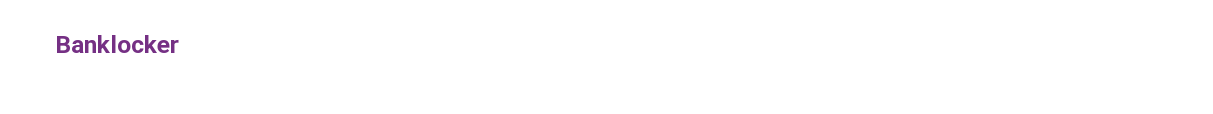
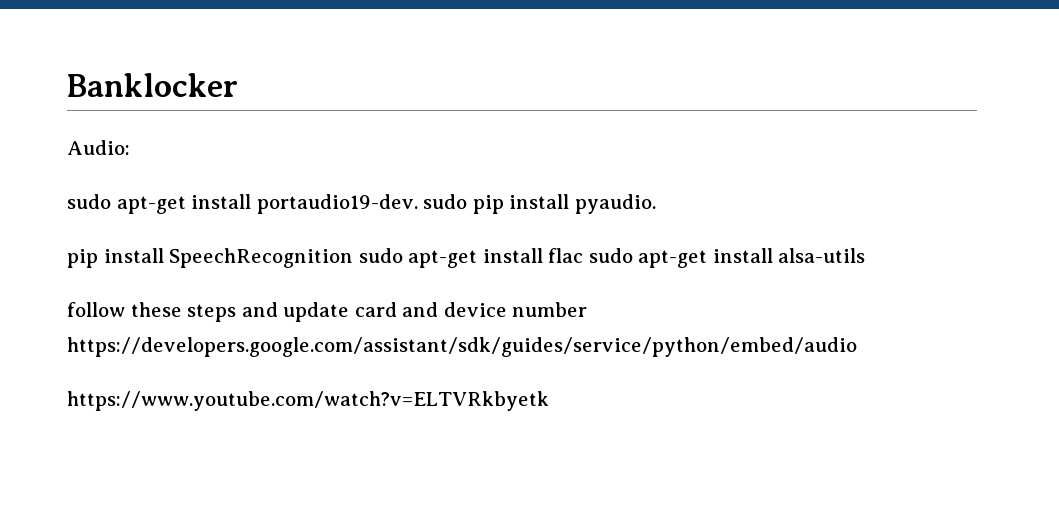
+ Audio:
+ sudo apt-get install portaudio19-dev. sudo pip install pyaudio.
+ pip install SpeechRecognition sudo apt-get install flac sudo apt-get install alsa-utils
+ follow these steps and update card and device number https://developers.google.com/assistant/sdk/guides/service/python/embed/audio
+ https://www.youtube.com/watch?v=ELTVRkbyetk

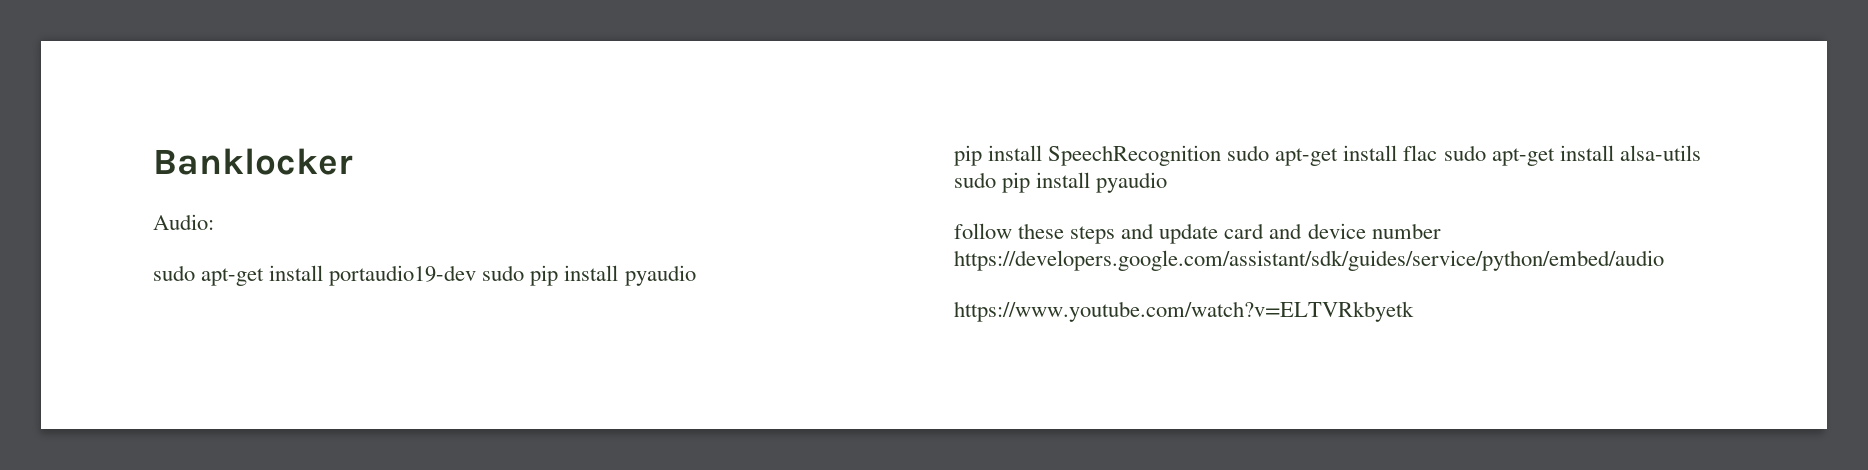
- sudo apt-get install portaudio19-dev. sudo pip install pyaudio.
+ sudo apt-get install portaudio19-dev sudo pip install pyaudio
- pip install SpeechRecognition sudo apt-get install flac sudo apt-get install alsa-utils
+ pip install SpeechRecognition sudo apt-get install flac sudo apt-get install alsa-utils sudo pip install pyaudio

